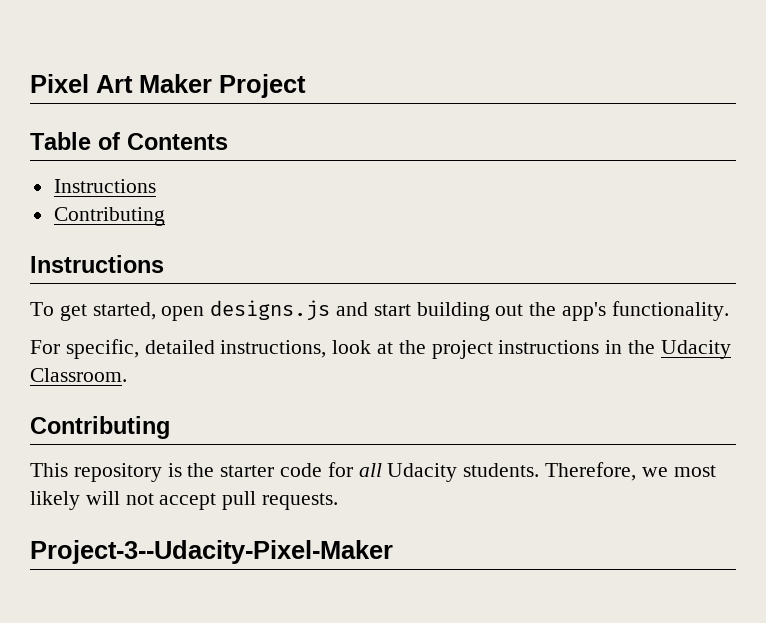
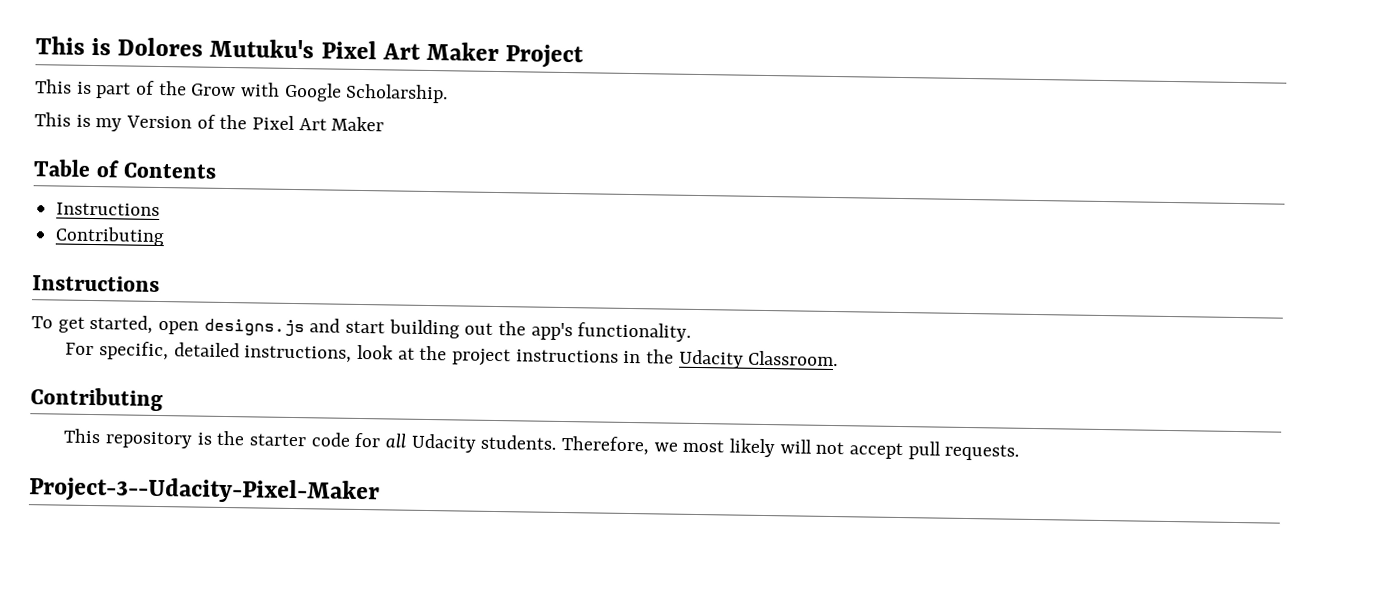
- Pixel Art Maker Project
+ This is Dolores Mutuku's Pixel Art Maker Project
+ This is part of the Grow with Google Scholarship.
+ This is my Version of the Pixel Art Maker

